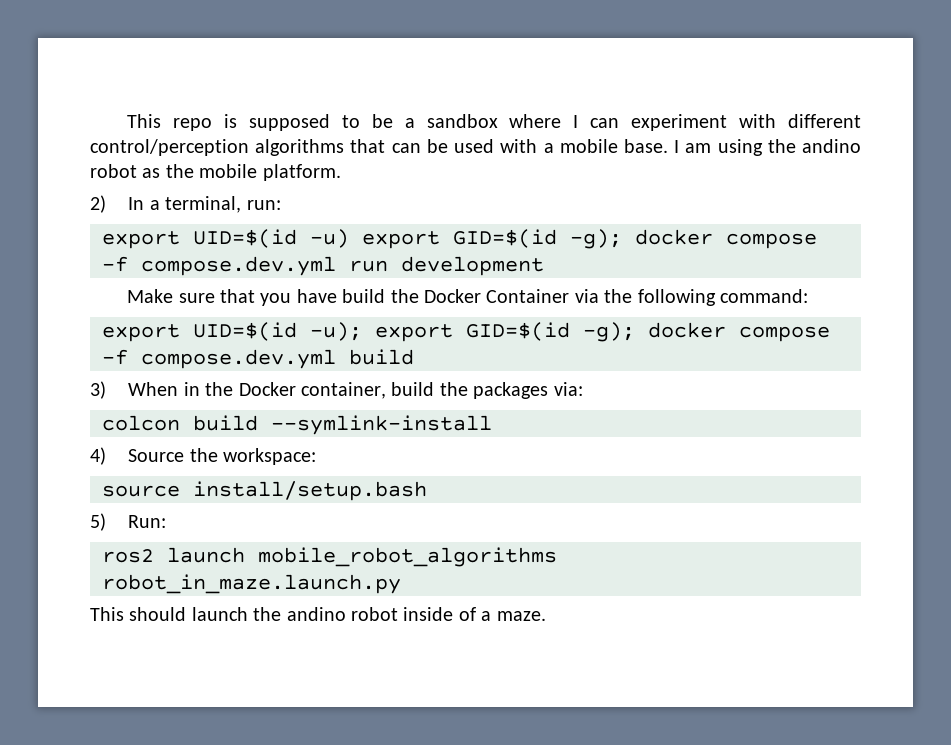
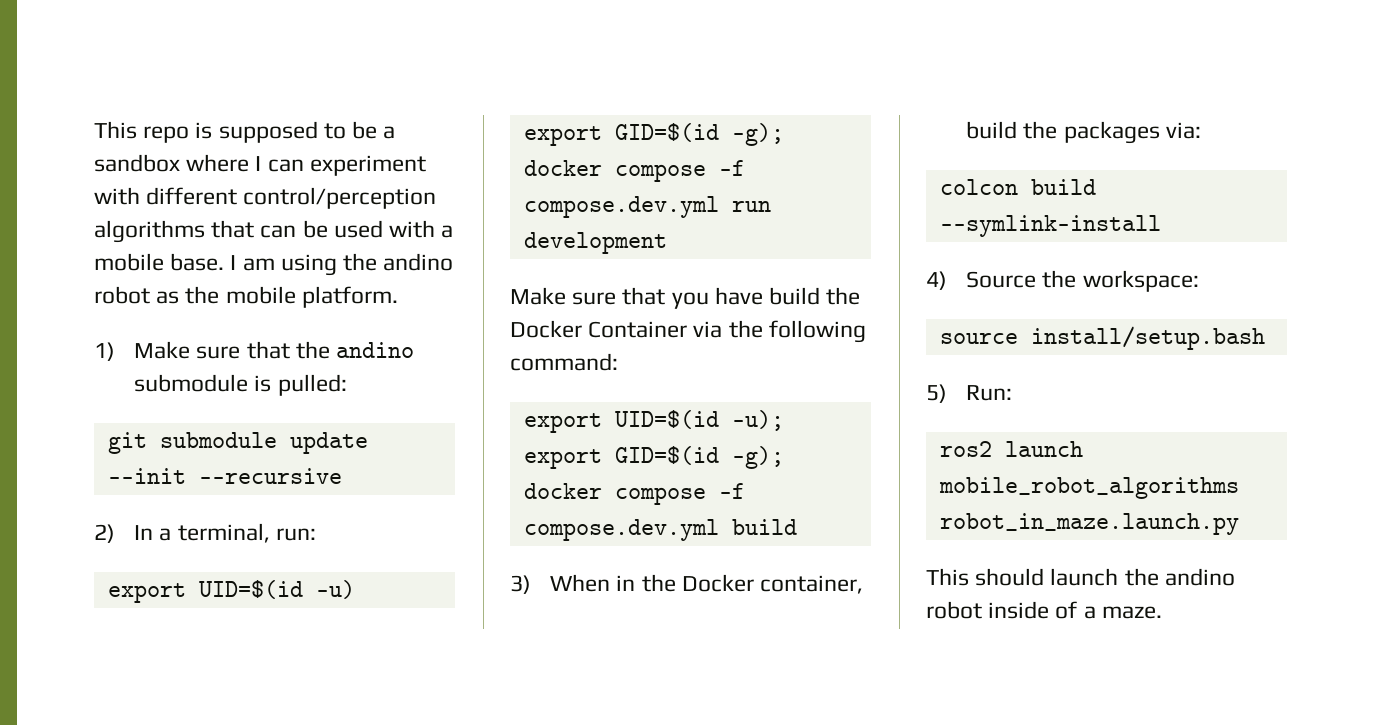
+ 1) Make sure that the andino submodule is pulled:
+ git submodule update --init --recursive

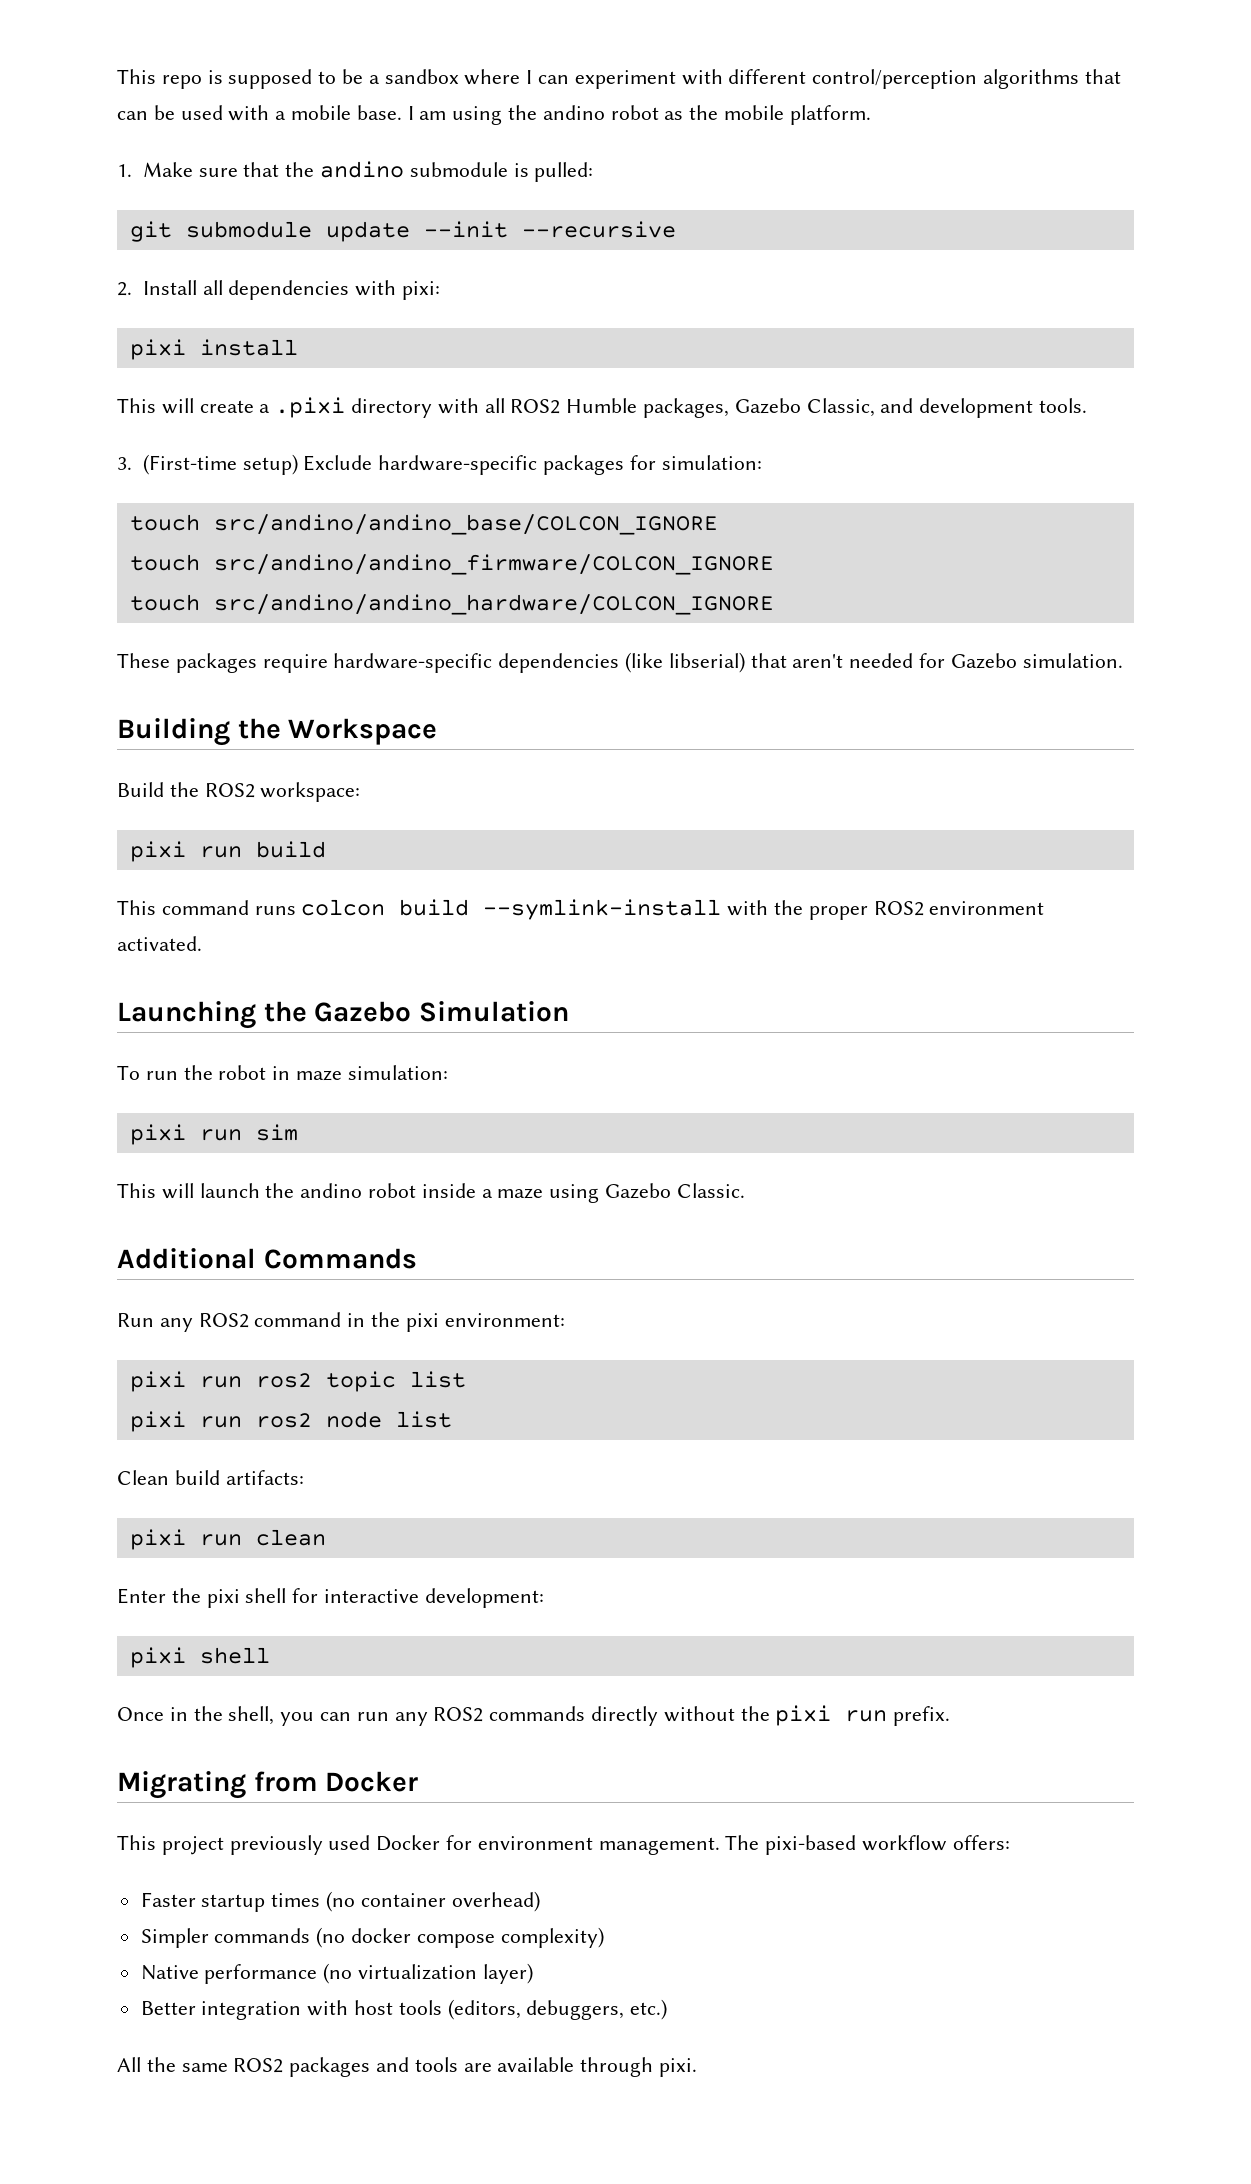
- 1) Make sure that the andino submodule is pulled:
+ 1. Make sure that the andino submodule is pulled:
- 2) In a terminal, run:
- export UID=$(id -u) export GID=$(id -g); docker compose -f compose.dev.yml run development
- Make sure that you have build the Docker Container via the following command:
- export UID=$(id -u); export GID=$(id -g); docker compose -f compose.dev.yml build
- 3) When in the Docker container, build the packages via:
- colcon build --symlink-install
- 4) Source the workspace:
- source install/setup.bash
- 5) Run:
- ros2 launch mobile_robot_algorithms robot_in_maze.launch.py
- This should launch the andino robot inside of a maze.
+ 2. Install all dependencies with pixi:
+ pixi install
+ This will create a .pixi directory with all ROS2 Humble packages, Gazebo Classic, and development tools.
+ 3. (First-time setup) Exclude hardware-specific packages for simulation:
+ touch src/andino/andino_base/COLCON_IGNORE
+ touch src/andino/andino_firmware/COLCON_IGNORE
+ touch src/andino/andino_hardware/COLCON_IGNORE
+ These packages require hardware-specific dependencies (like libserial) that aren't needed for Gazebo simulation.
+ Building the Workspace
+ Build the ROS2 workspace:
+ pixi run build
+ This command runs colcon build --symlink-install with the proper ROS2 environment activated.
+ Launching the Gazebo Simulation
+ To run the robot in maze simulation:
+ pixi run sim
+ This will launch the andino robot inside a maze using Gazebo Classic.
+ Additional Commands
+ Run any ROS2 command in the pixi environment:
+ pixi run ros2 topic list
+ pixi run ros2 node list
+ Clean build artifacts:
+ pixi run clean
+ Enter the pixi shell for interactive development:
+ pixi shell
+ Once in the shell, you can run any ROS2 commands directly without the pixi run prefix.
+ Migrating from Docker
+ This project previously used Docker for environment management. The pixi-based workflow offers:
+ Faster startup times (no container overhead)
+ Simpler commands (no docker compose complexity)
+ Native performance (no virtualization layer)
+ Better integration with host tools (editors, debuggers, etc.)
+ All the same ROS2 packages and tools are available through pixi.

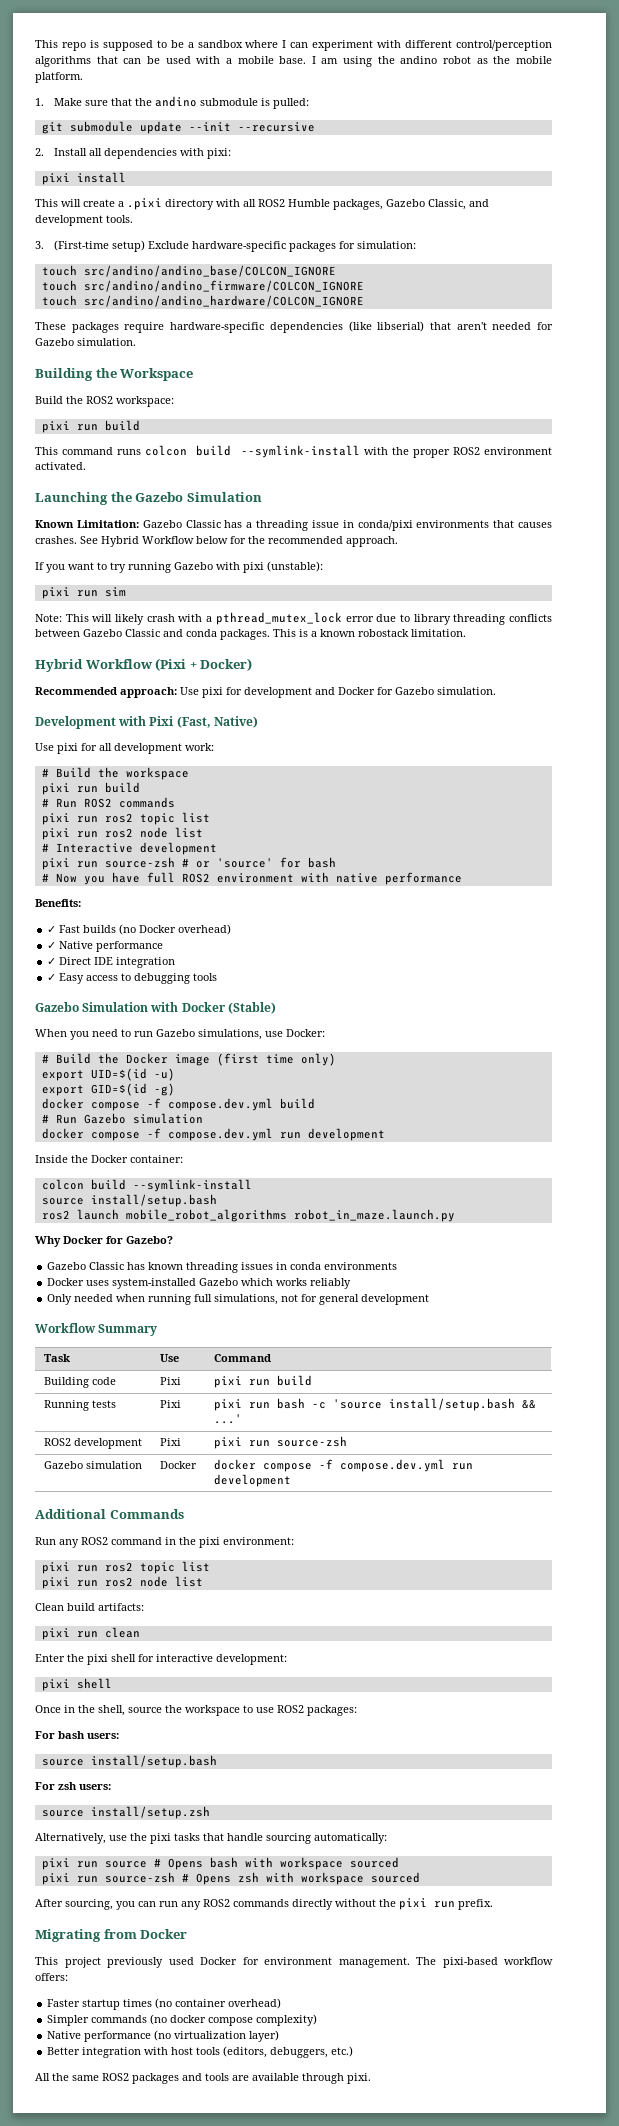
- To run the robot in maze simulation:
+ Known Limitation: Gazebo Classic has a threading issue in conda/pixi environments that causes crashes. See Hybrid Workflow below for the recommended approach.
+ If you want to try running Gazebo with pixi (unstable):
- This will launch the andino robot inside a maze using Gazebo Classic.
+ Note: This will likely crash with a pthread_mutex_lock error due to library threading conflicts between Gazebo Classic and conda packages. This is a known robostack limitation.
+ Hybrid Workflow (Pixi + Docker)
+ Recommended approach: Use pixi for development and Docker for Gazebo simulation.
+ Development with Pixi (Fast, Native)
+ Use pixi for all development work:
+ # Build the workspace
+ pixi run build
+ # Run ROS2 commands
+ pixi run ros2 topic list
+ pixi run ros2 node list
+ # Interactive development
+ pixi run source-zsh # or 'source' for bash
+ # Now you have full ROS2 environment with native performance
+ Benefits:
+ ✓ Fast builds (no Docker overhead)
+ ✓ Native performance
+ ✓ Direct IDE integration
+ ✓ Easy access to debugging tools
+ Gazebo Simulation with Docker (Stable)
+ When you need to run Gazebo simulations, use Docker:
+ # Build the Docker image (first time only)
+ export UID=$(id -u)
+ export GID=$(id -g)
+ docker compose -f compose.dev.yml build
+ # Run Gazebo simulation
+ docker compose -f compose.dev.yml run development
+ Inside the Docker container:
+ colcon build --symlink-install
+ source install/setup.bash
+ ros2 launch mobile_robot_algorithms robot_in_maze.launch.py
+ Why Docker for Gazebo?
+ Gazebo Classic has known threading issues in conda environments
+ Docker uses system-installed Gazebo which works reliably
+ Only needed when running full simulations, not for general development
+ Workflow Summary
+ Task | Use | Command
+ Building code | Pixi | pixi run build
+ Running tests | Pixi | pixi run bash -c 'source install/setup.bash && ...'
+ ROS2 development | Pixi | pixi run source-zsh
+ Gazebo simulation | Docker | docker compose -f compose.dev.yml run development
- Once in the shell, you can run any ROS2 commands directly without the pixi run prefix.
+ Once in the shell, source the workspace to use ROS2 packages:
+ For bash users:
+ source install/setup.bash
+ For zsh users:
+ source install/setup.zsh
+ Alternatively, use the pixi tasks that handle sourcing automatically:
+ pixi run source # Opens bash with workspace sourced
+ pixi run source-zsh # Opens zsh with workspace sourced
+ After sourcing, you can run any ROS2 commands directly without the pixi run prefix.

